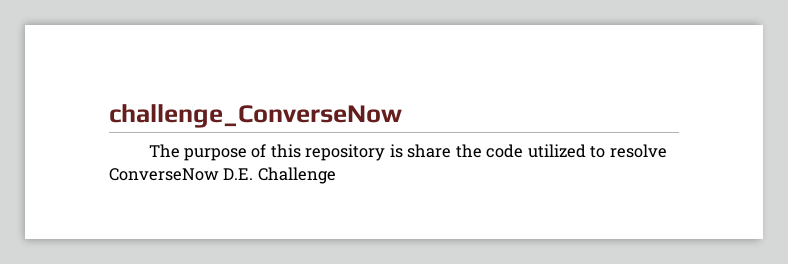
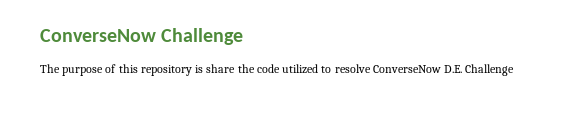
- challenge_ConverseNow
+ ConverseNow Challenge

